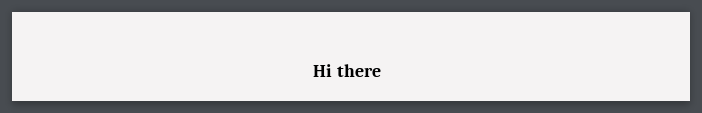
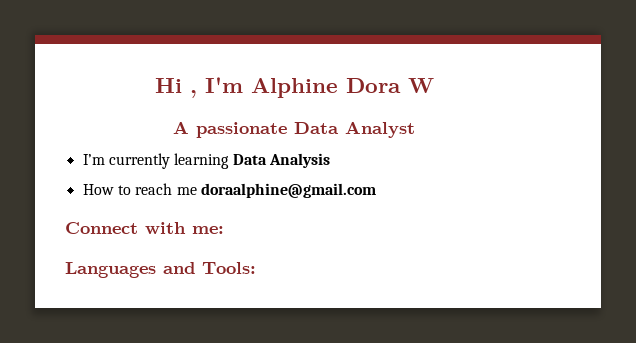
- Hi there
+ Hi , I'm Alphine Dora W
+ A passionate Data Analyst
+ I’m currently learning Data Analysis
+ How to reach me doraalphine@gmail.com
+ Connect with me:
+ Languages and Tools:

